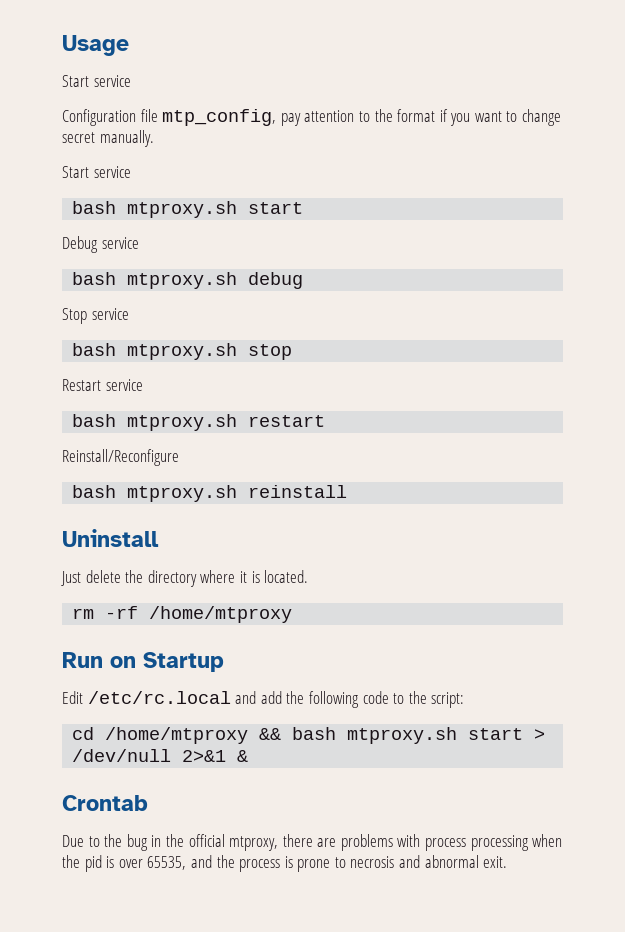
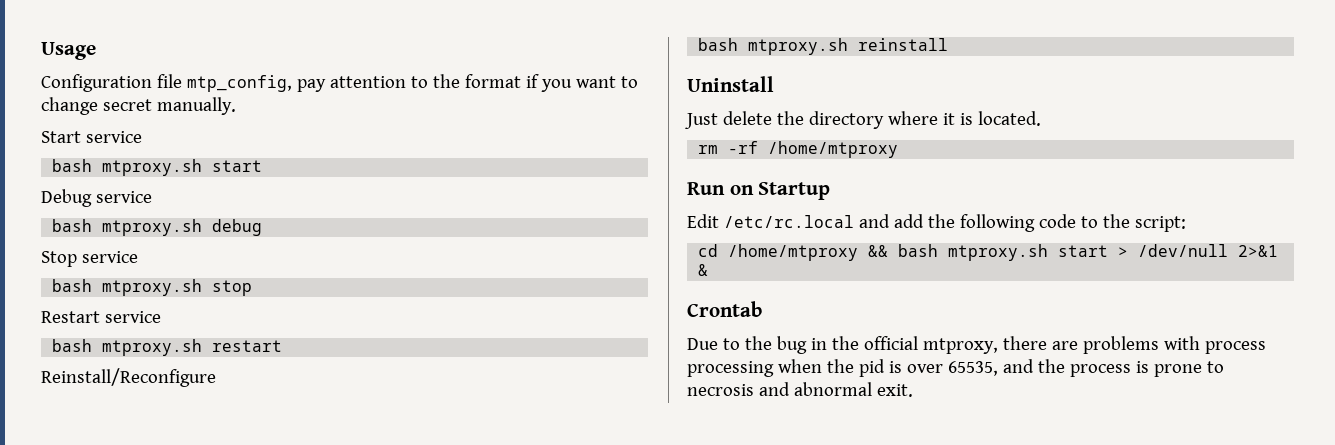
  Usage
- Start service

